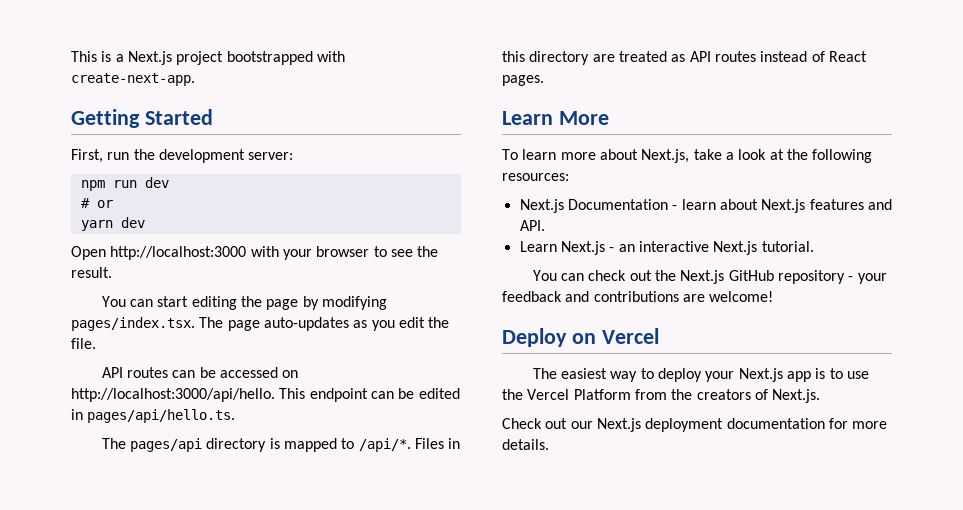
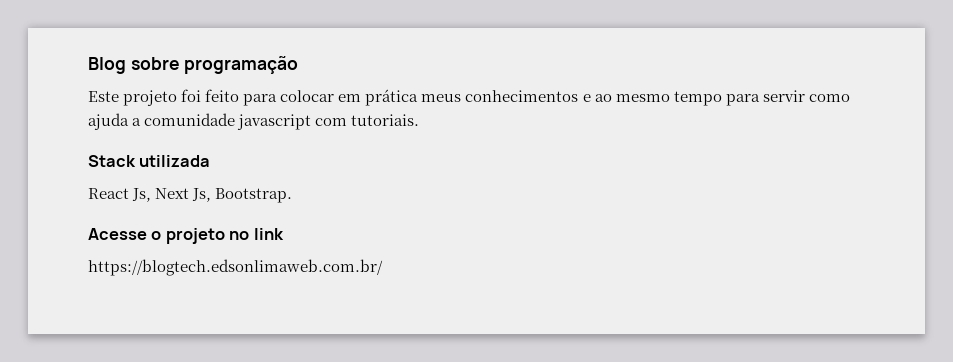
- This is a Next.js project bootstrapped with create-next-app.
- Getting Started
- First, run the development server:
- npm run dev
- # or
- yarn dev
- Open http://localhost:3000 with your browser to see the result.
- You can start editing the page by modifying pages/index.tsx. The page auto-updates as you edit the file.
- API routes can be accessed on http://localhost:3000/api/hello. This endpoint can be edited in pages/api/hello.ts.
- The pages/api directory is mapped to /api/*. Files in this directory are treated as API routes instead of React pages.
- Learn More
- To learn more about Next.js, take a look at the following resources:
- Next.js Documentation - learn about Next.js features and API.
- Learn Next.js - an interactive Next.js tutorial.
- You can check out the Next.js GitHub repository - your feedback and contributions are welcome!
- Deploy on Vercel
- The easiest way to deploy your Next.js app is to use the Vercel Platform from the creators of Next.js.
- Check out our Next.js deployment documentation for more details.
+ Blog sobre programação
+ Este projeto foi feito para colocar em prática meus conhecimentos e ao mesmo tempo para servir como ajuda a comunidade javascript com tutoriais.
+ Stack utilizada
+ React Js, Next Js, Bootstrap.
+ Acesse o projeto no link
+ https://blogtech.edsonlimaweb.com.br/

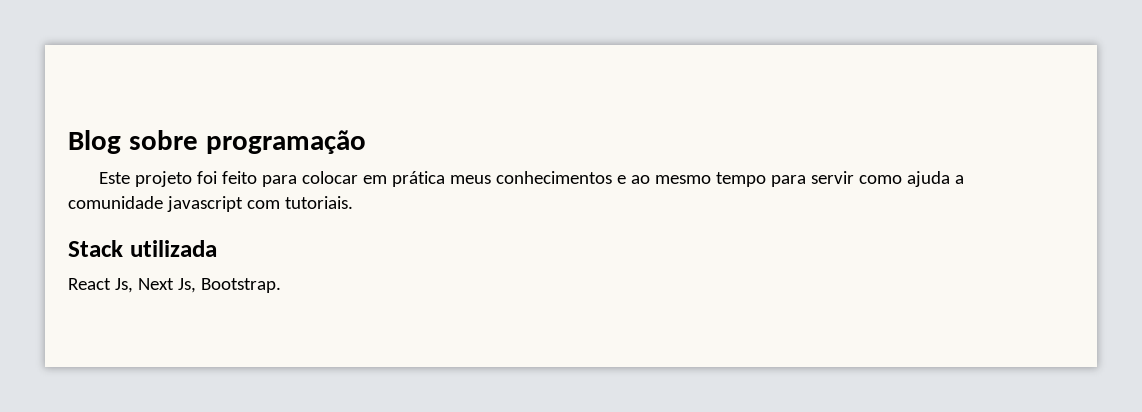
- Acesse o projeto no link
- https://blogtech.edsonlimaweb.com.br/

